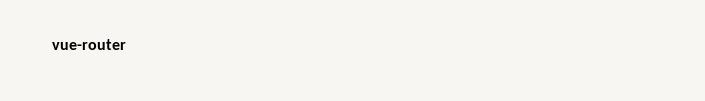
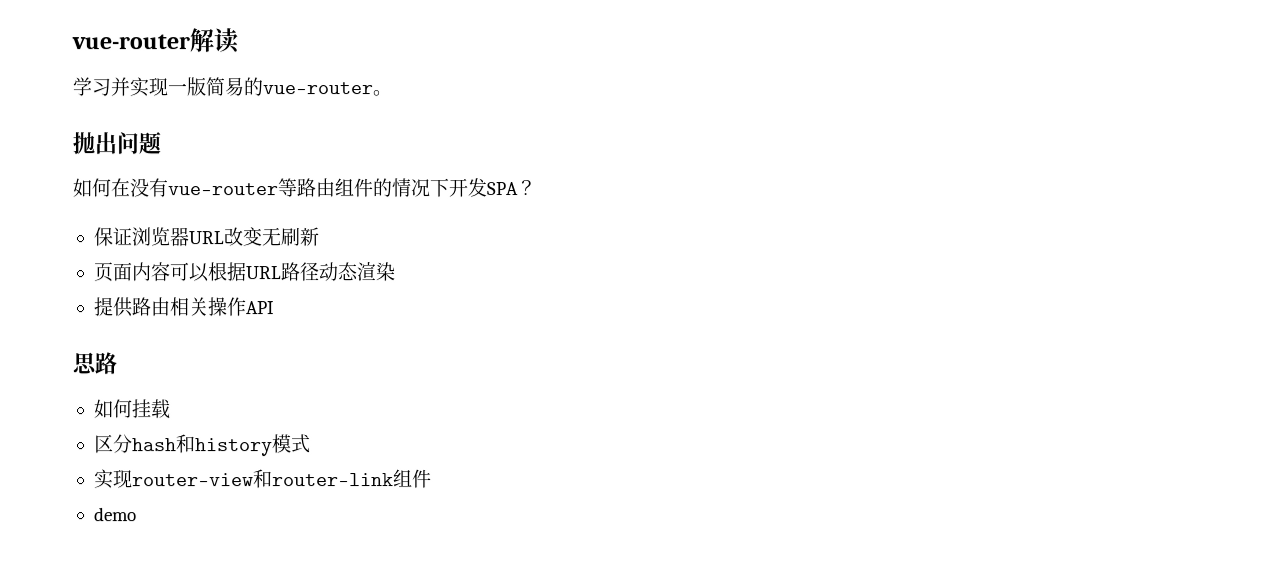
- vue-router
+ vue-router解读
+ 学习并实现一版简易的vue-router。
+ 抛出问题
+ 如何在没有vue-router等路由组件的情况下开发SPA？
+ 保证浏览器URL改变无刷新
+ 页面内容可以根据URL路径动态渲染
+ 提供路由相关操作API
+ 思路
+ 如何挂载
+ 区分hash和history模式
+ 实现router-view和router-link组件
+ demo

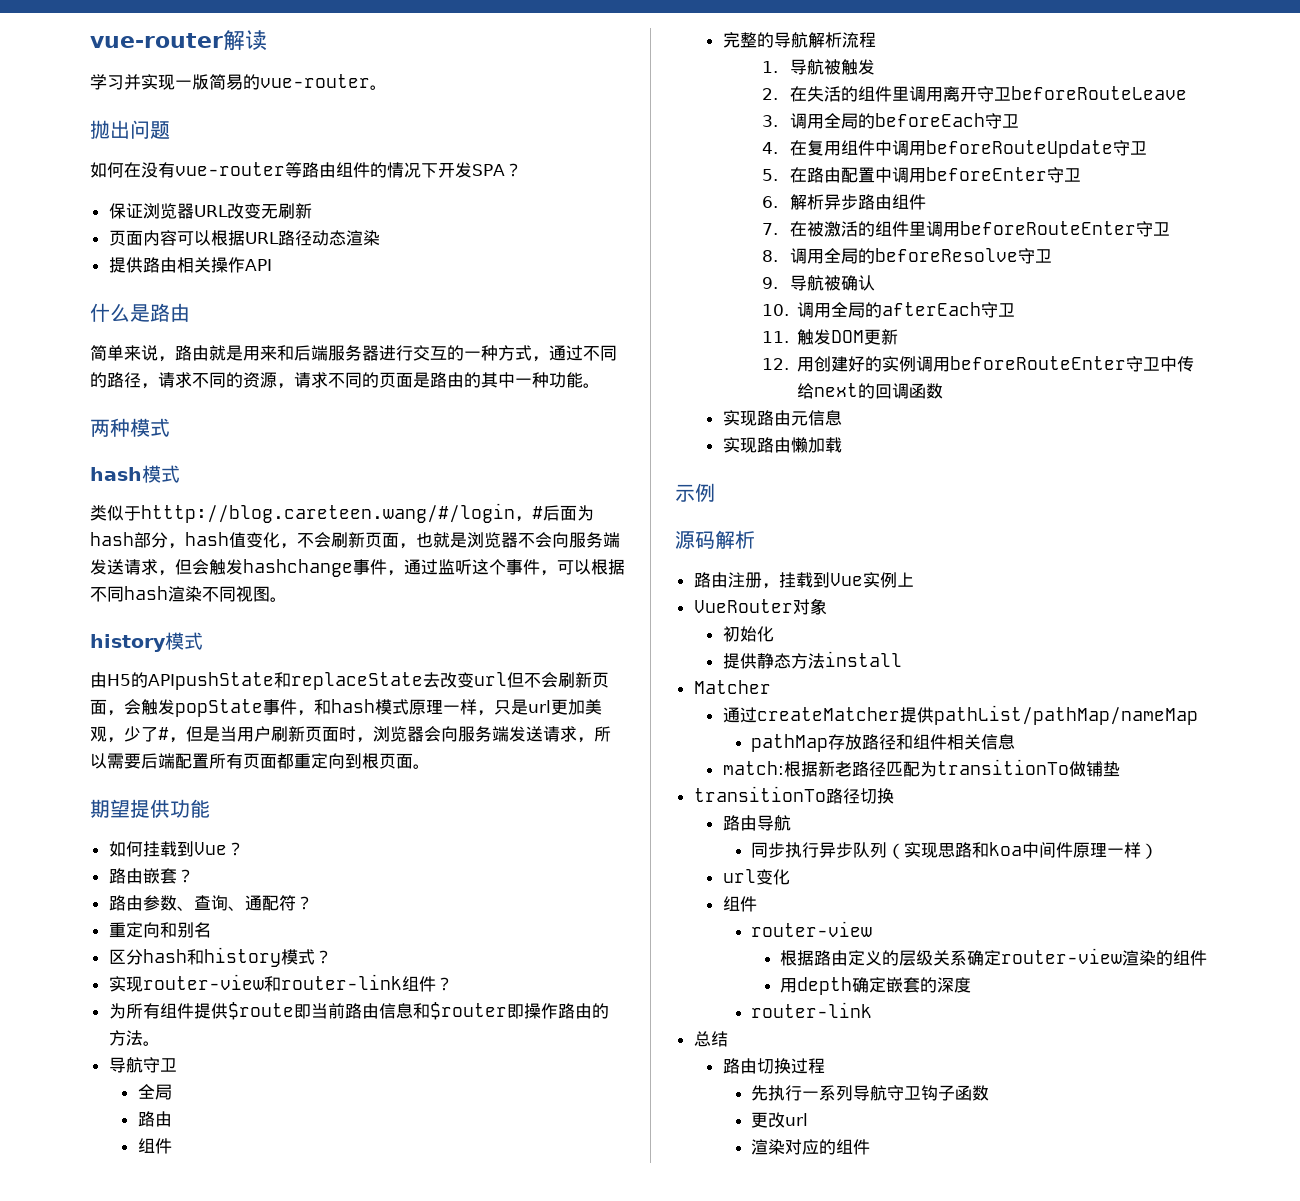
- 思路
- 如何挂载
+ 什么是路由
+ 简单来说，路由就是用来和后端服务器进行交互的一种方式，通过不同的路径，请求不同的资源，请求不同的页面是路由的其中一种功能。
+ 两种模式
+ hash模式
+ 类似于htttp://blog.careteen.wang/#/login，#后面为hash部分，hash值变化，不会刷新页面，也就是浏览器不会向服务端发送请求，但会触发hashchange事件，通过监听这个事件，可以根据不同hash渲染不同视图。
+ history模式
+ 由H5的APIpushState和replaceState去改变url但不会刷新页面，会触发popState事件，和hash模式原理一样，只是url更加美观，少了#，但是当用户刷新页面时，浏览器会向服务端发送请求，所以需要后端配置所有页面都重定向到根页面。
+ 期望提供功能
+ 如何挂载到Vue？
+ 路由嵌套？
+ 路由参数、查询、通配符？
+ 重定向和别名
- 区分hash和history模式
+ 区分hash和history模式？
- 实现router-view和router-link组件
- demo
+ 实现router-view和router-link组件？
+ 为所有组件提供$route即当前路由信息和$router即操作路由的方法。
+ 导航守卫
+ 全局
+ 路由
+ 组件
+ 完整的导航解析流程
+ 1.导航被触发
+ 2.在失活的组件里调用离开守卫beforeRouteLeave
+ 3.调用全局的beforeEach守卫
+ 4.在复用组件中调用beforeRouteUpdate守卫
+ 5.在路由配置中调用beforeEnter守卫
+ 6.解析异步路由组件
+ 7.在被激活的组件里调用beforeRouteEnter守卫
+ 8.调用全局的beforeResolve守卫
+ 9.导航被确认
+ 10.调用全局的afterEach守卫
+ 11.触发DOM更新
+ 12.用创建好的实例调用beforeRouteEnter守卫中传给next的回调函数
+ 实现路由元信息
+ 实现路由懒加载
+ 示例
+ 源码解析
+ 路由注册，挂载到Vue实例上
+ VueRouter对象
+ 初始化
+ 提供静态方法install
+ Matcher
+ 通过createMatcher提供pathList/pathMap/nameMap
+ pathMap存放路径和组件相关信息
+ match:根据新老路径匹配为transitionTo做铺垫
+ transitionTo路径切换
+ 路由导航
+ 同步执行异步队列（实现思路和koa中间件原理一样）
+ url变化
+ 组件
+ router-view
+ 根据路由定义的层级关系确定router-view渲染的组件
+ 用depth确定嵌套的深度
+ router-link
+ 总结
+ 路由切换过程
+ 先执行一系列导航守卫钩子函数
+ 更改url
+ 渲染对应的组件

